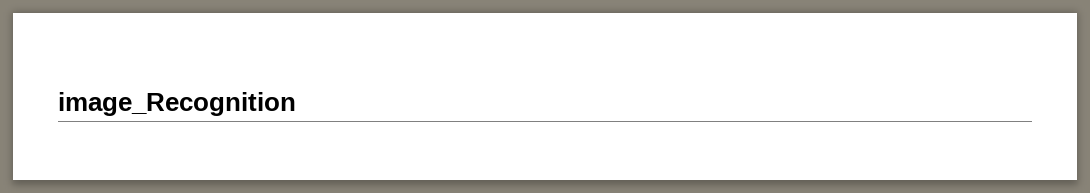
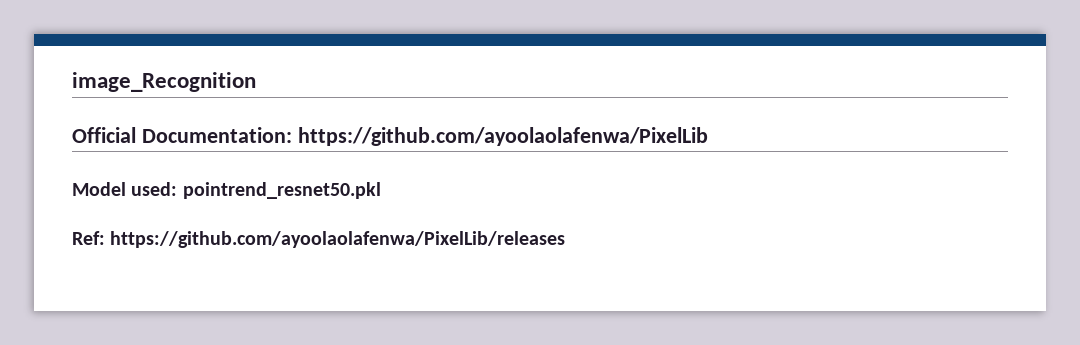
+ Official Documentation: https://github.com/ayoolaolafenwa/PixelLib
+ Model used: pointrend_resnet50.pkl
+ Ref: https://github.com/ayoolaolafenwa/PixelLib/releases

